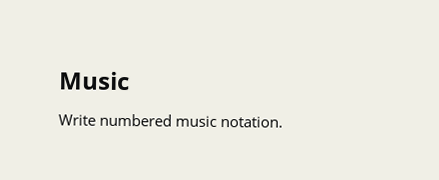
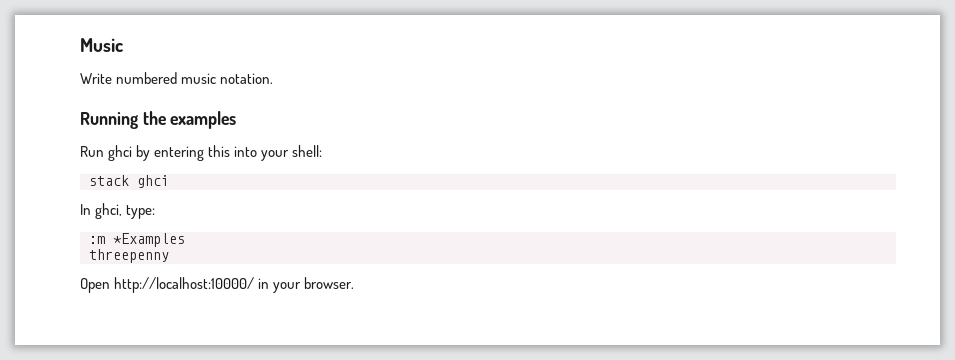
+ Running the examples
+ Run ghci by entering this into your shell:
+ stack ghci
+ In ghci, type:
+ :m *Examples
+ threepenny
+ Open http://localhost:10000/ in your browser.

